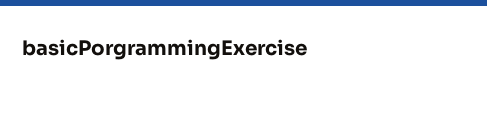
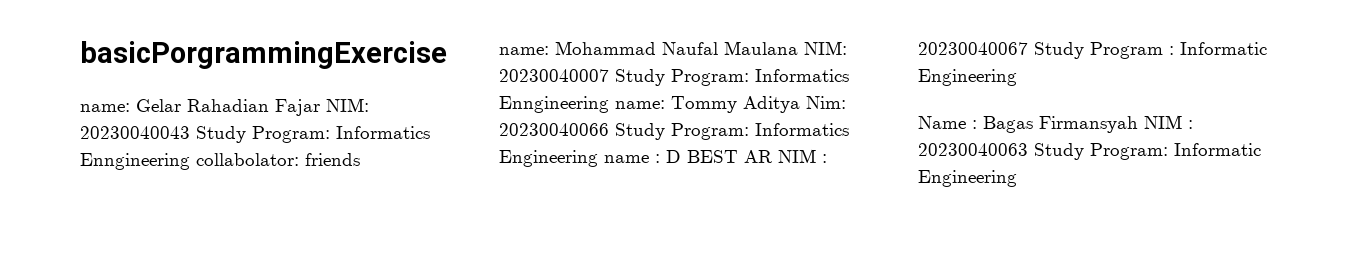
+ name: Gelar Rahadian Fajar NIM: 20230040043 Study Program: Informatics Enngineering collabolator: friends
+ name: Mohammad Naufal Maulana NIM: 20230040007 Study Program: Informatics Enngineering name: Tommy Aditya Nim: 20230040066 Study Program: Informatics Engineering name : D BEST AR NIM : 20230040067 Study Program : Informatic Engineering
+ Name : Bagas Firmansyah NIM : 20230040063 Study Program: Informatic Engineering

